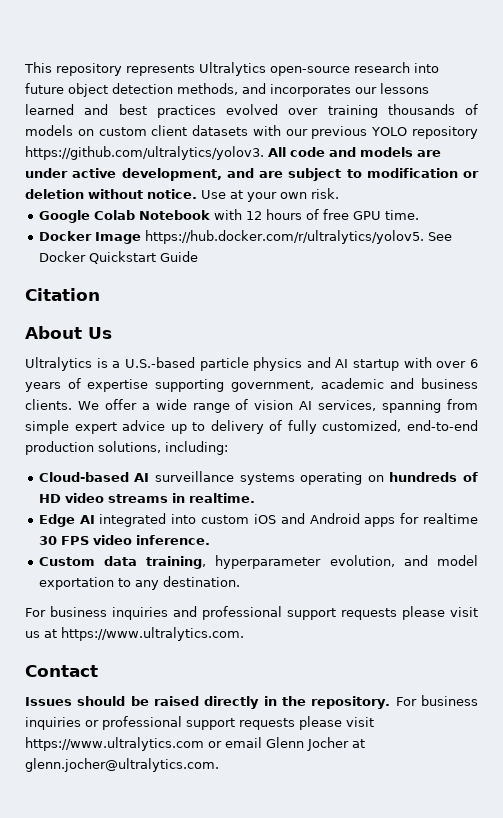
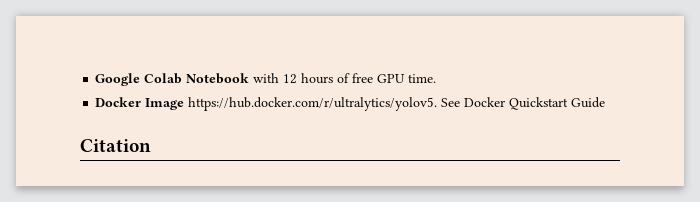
- This repository represents Ultralytics open-source research into future object detection methods, and incorporates our lessons learned and best practices evolved over training thousands of models on custom client datasets with our previous YOLO repository https://github.com/ultralytics/yolov3. All code and models are under active development, and are subject to modification or deletion without notice. Use at your own risk.
- About Us
- Ultralytics is a U.S.-based particle physics and AI startup with over 6 years of expertise supporting government, academic and business clients. We offer a wide range of vision AI services, spanning from simple expert advice up to delivery of fully customized, end-to-end production solutions, including:
- Cloud-based AI surveillance systems operating on hundreds of HD video streams in realtime.
- Edge AI integrated into custom iOS and Android apps for realtime 30 FPS video inference.
- Custom data training, hyperparameter evolution, and model exportation to any destination.
- For business inquiries and professional support requests please visit us at https://www.ultralytics.com.
- Contact
- Issues should be raised directly in the repository. For business inquiries or professional support requests please visit https://www.ultralytics.com or email Glenn Jocher at glenn.jocher@ultralytics.com.

